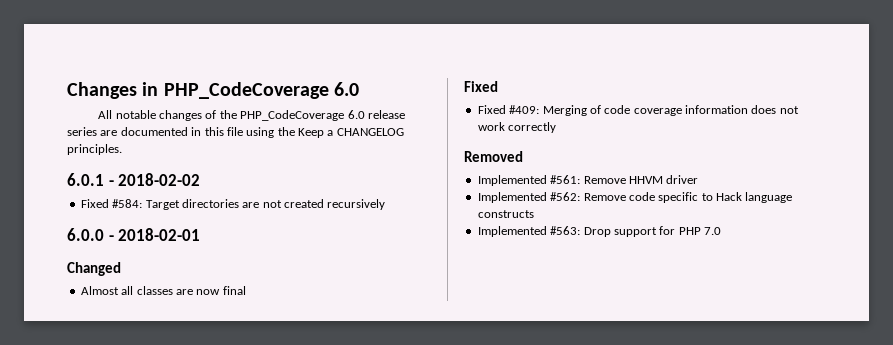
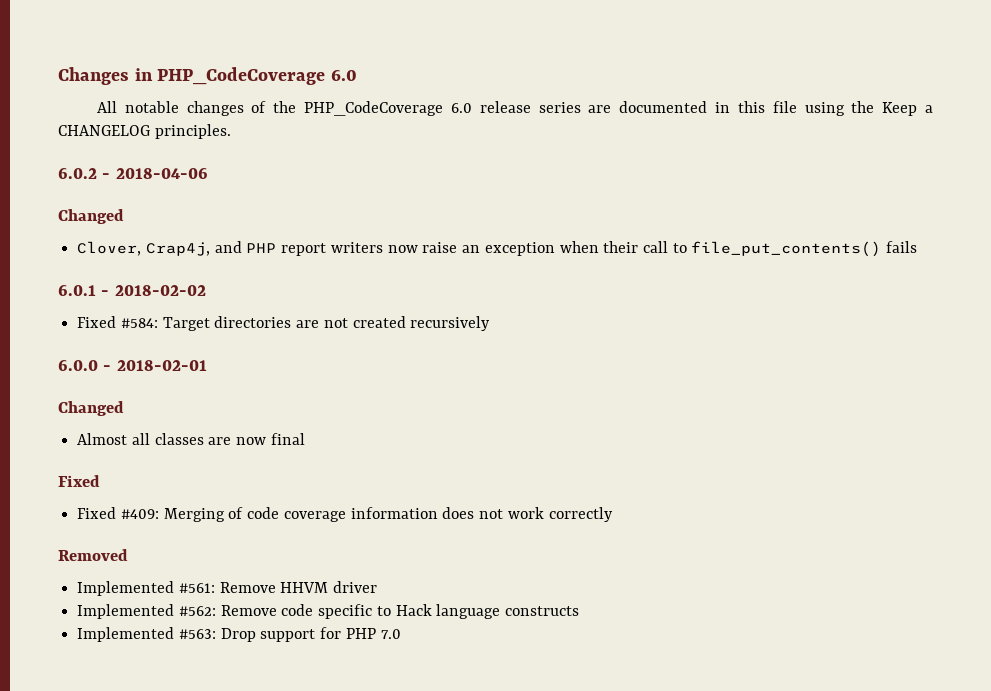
+ 6.0.2 - 2018-04-06
+ Changed
+ Clover, Crap4j, and PHP report writers now raise an exception when their call to file_put_contents() fails

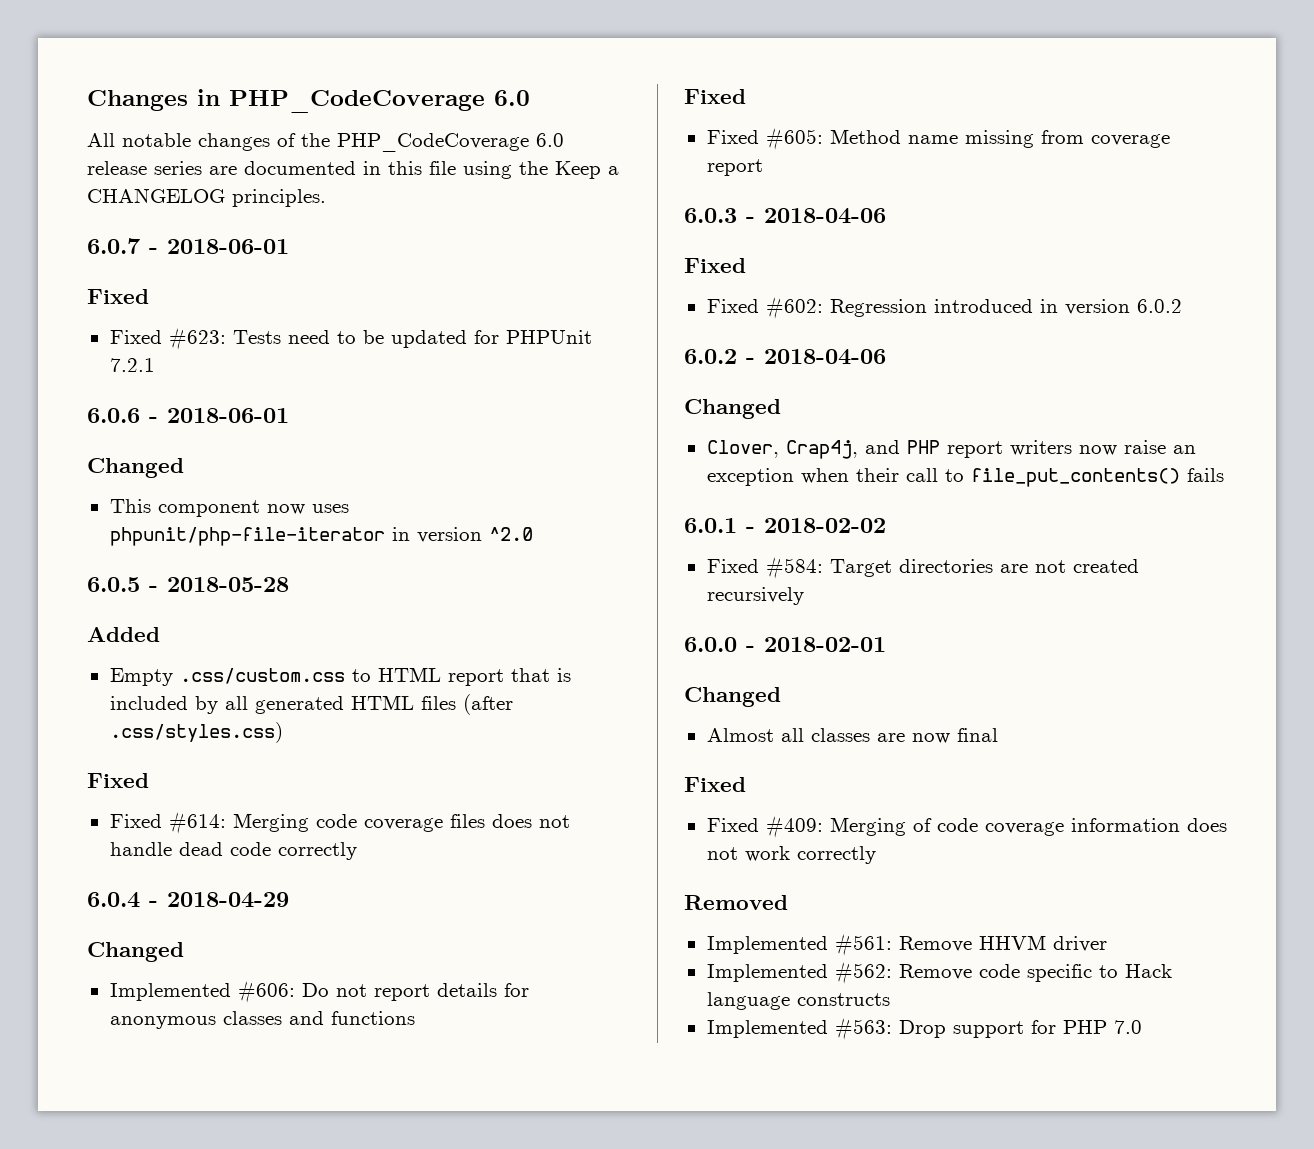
+ 6.0.7 - 2018-06-01
+ Fixed
+ Fixed #623: Tests need to be updated for PHPUnit 7.2.1
+ 6.0.6 - 2018-06-01
+ Changed
+ This component now uses phpunit/php-file-iterator in version ^2.0
+ 6.0.5 - 2018-05-28
+ Added
+ Empty .css/custom.css to HTML report that is included by all generated HTML files (after .css/styles.css)
+ Fixed
+ Fixed #614: Merging code coverage files does not handle dead code correctly
+ 6.0.4 - 2018-04-29
+ Changed
+ Implemented #606: Do not report details for anonymous classes and functions
+ Fixed
+ Fixed #605: Method name missing from coverage report
+ 6.0.3 - 2018-04-06
+ Fixed
+ Fixed #602: Regression introduced in version 6.0.2

